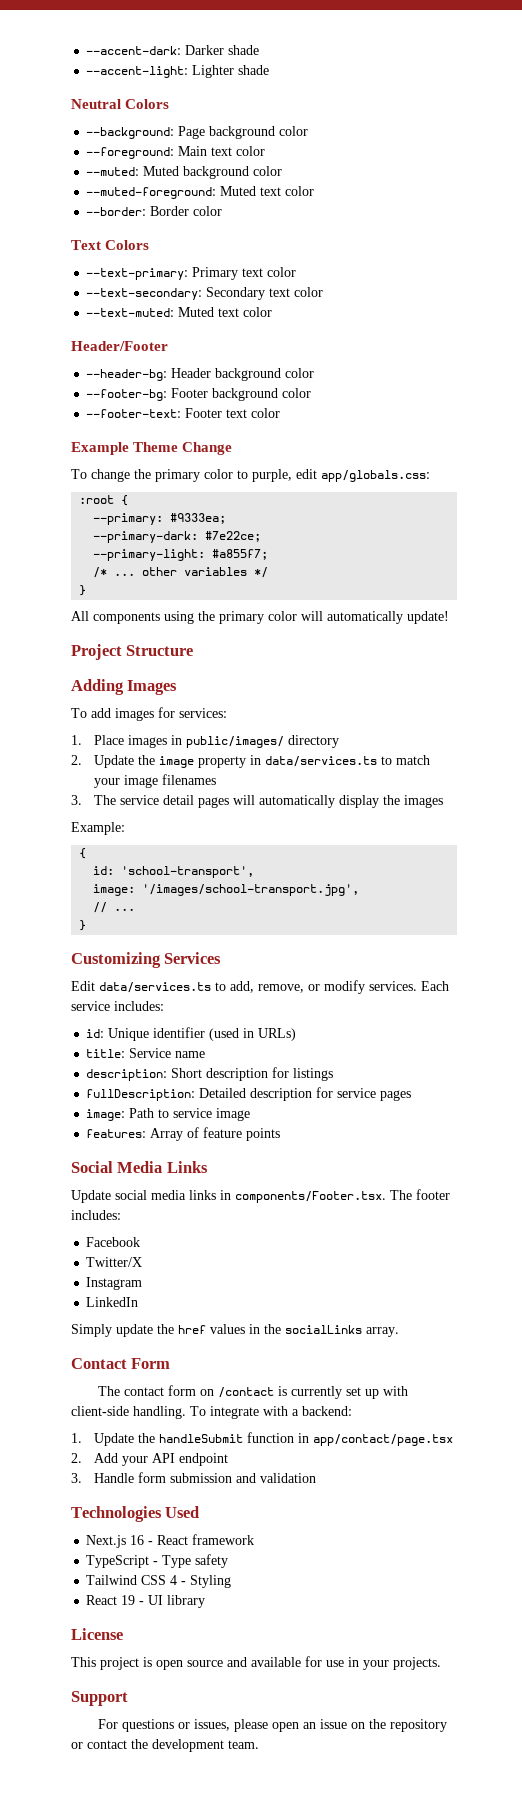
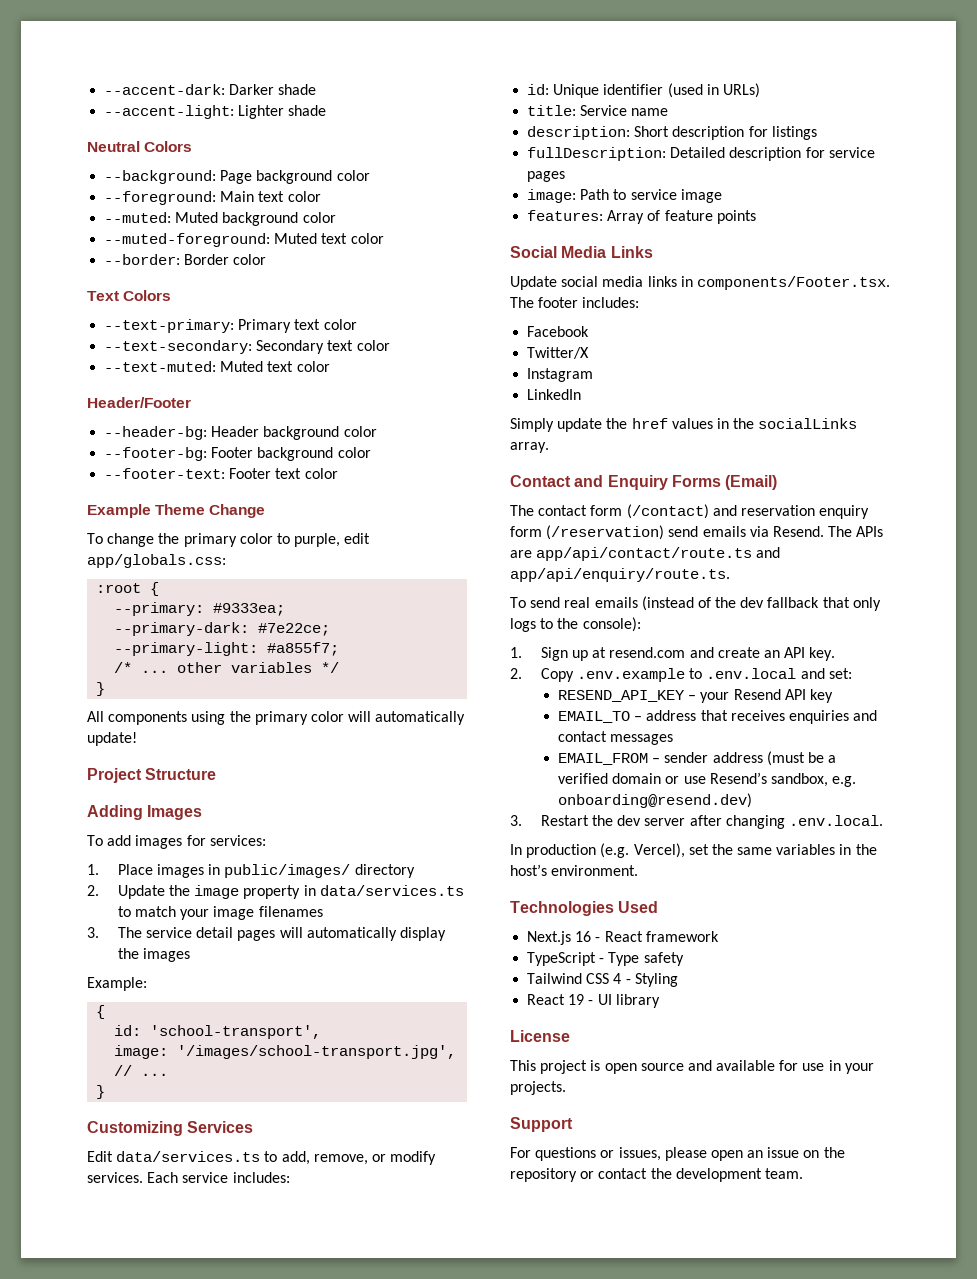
- Contact Form
+ Contact and Enquiry Forms (Email)
- The contact form on /contact is currently set up with client-side handling. To integrate with a backend:
- 1. Update the handleSubmit function in app/contact/page.tsx
- 2. Add your API endpoint
- 3. Handle form submission and validation
+ The contact form (/contact) and reservation enquiry form (/reservation) send emails via Resend. The APIs are app/api/contact/route.ts and app/api/enquiry/route.ts.
+ To send real emails (instead of the dev fallback that only logs to the console):
+ 1. Sign up at resend.com and create an API key.
+ 2. Copy .env.example to .env.local and set:
+ RESEND_API_KEY – your Resend API key
+ EMAIL_TO – address that receives enquiries and contact messages
+ EMAIL_FROM – sender address (must be a verified domain or use Resend’s sandbox, e.g. onboarding@resend.dev)
+ 3. Restart the dev server after changing .env.local.
+ In production (e.g. Vercel), set the same variables in the host’s environment.

